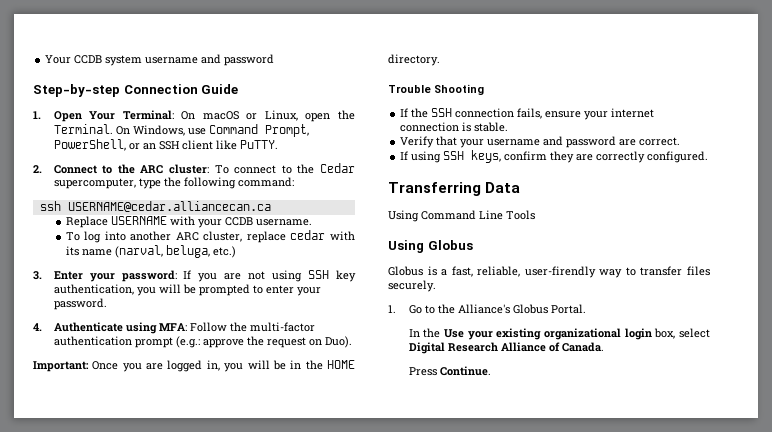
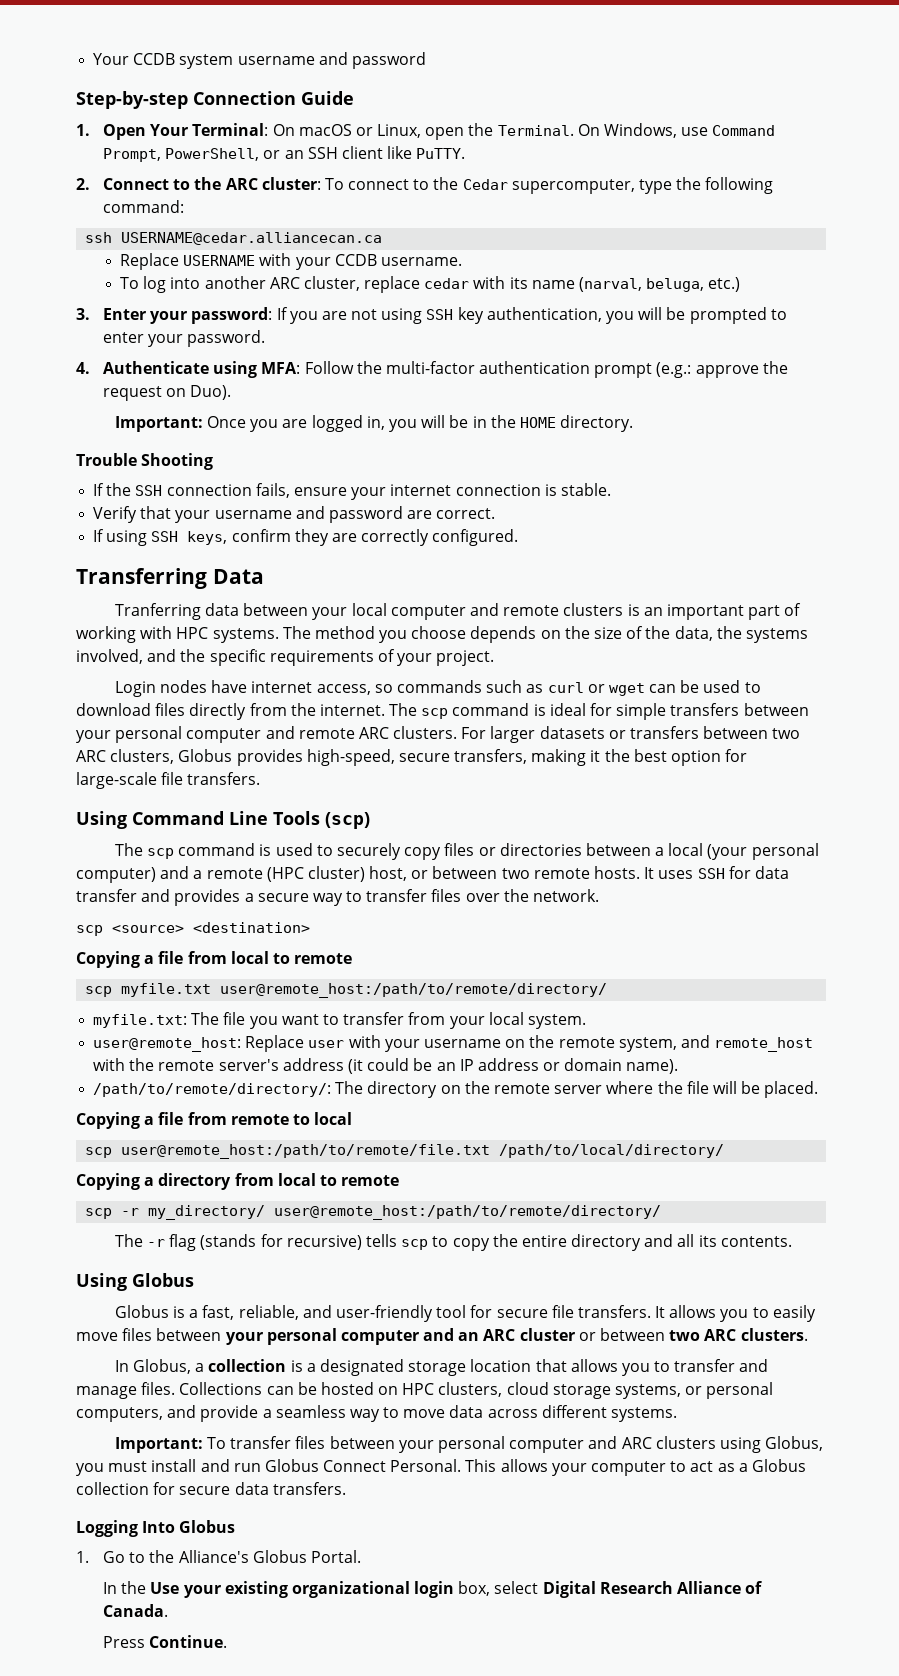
- Using Command Line Tools
+ Tranferring data between your local computer and remote clusters is an important part of working with HPC systems. The method you choose depends on the size of the data, the systems involved, and the specific requirements of your project.
+ Login nodes have internet access, so commands such as curl or wget can be used to download files directly from the internet. The scp command is ideal for simple transfers between your personal computer and remote ARC clusters. For larger datasets or transfers between two ARC clusters, Globus provides high-speed, secure transfers, making it the best option for large-scale file transfers.
+ Using Command Line Tools (scp)
+ The scp command is used to securely copy files or directories between a local (your personal computer) and a remote (HPC cluster) host, or between two remote hosts. It uses SSH for data transfer and provides a secure way to transfer files over the network.
+ scp <source> <destination>
+ Copying a file from local to remote
+ scp myfile.txt user@remote_host:/path/to/remote/directory/
+ myfile.txt: The file you want to transfer from your local system.
+ user@remote_host: Replace user with your username on the remote system, and remote_host with the remote server's address (it could be an IP address or domain name).
+ /path/to/remote/directory/: The directory on the remote server where the file will be placed.
+ Copying a file from remote to local
+ scp user@remote_host:/path/to/remote/file.txt /path/to/local/directory/
+ Copying a directory from local to remote
+ scp -r my_directory/ user@remote_host:/path/to/remote/directory/
+ The -r flag (stands for recursive) tells scp to copy the entire directory and all its contents.
- Globus is a fast, reliable, user-firendly way to transfer files securely.
+ Globus is a fast, reliable, and user-friendly tool for secure file transfers. It allows you to easily move files between your personal computer and an ARC cluster or between two ARC clusters.
+ In Globus, a collection is a designated storage location that allows you to transfer and manage files. Collections can be hosted on HPC clusters, cloud storage systems, or personal computers, and provide a seamless way to move data across different systems.
+ Important: To transfer files between your personal computer and ARC clusters using Globus, you must install and run Globus Connect Personal. This allows your computer to act as a Globus collection for secure data transfers.
+ Logging Into Globus

